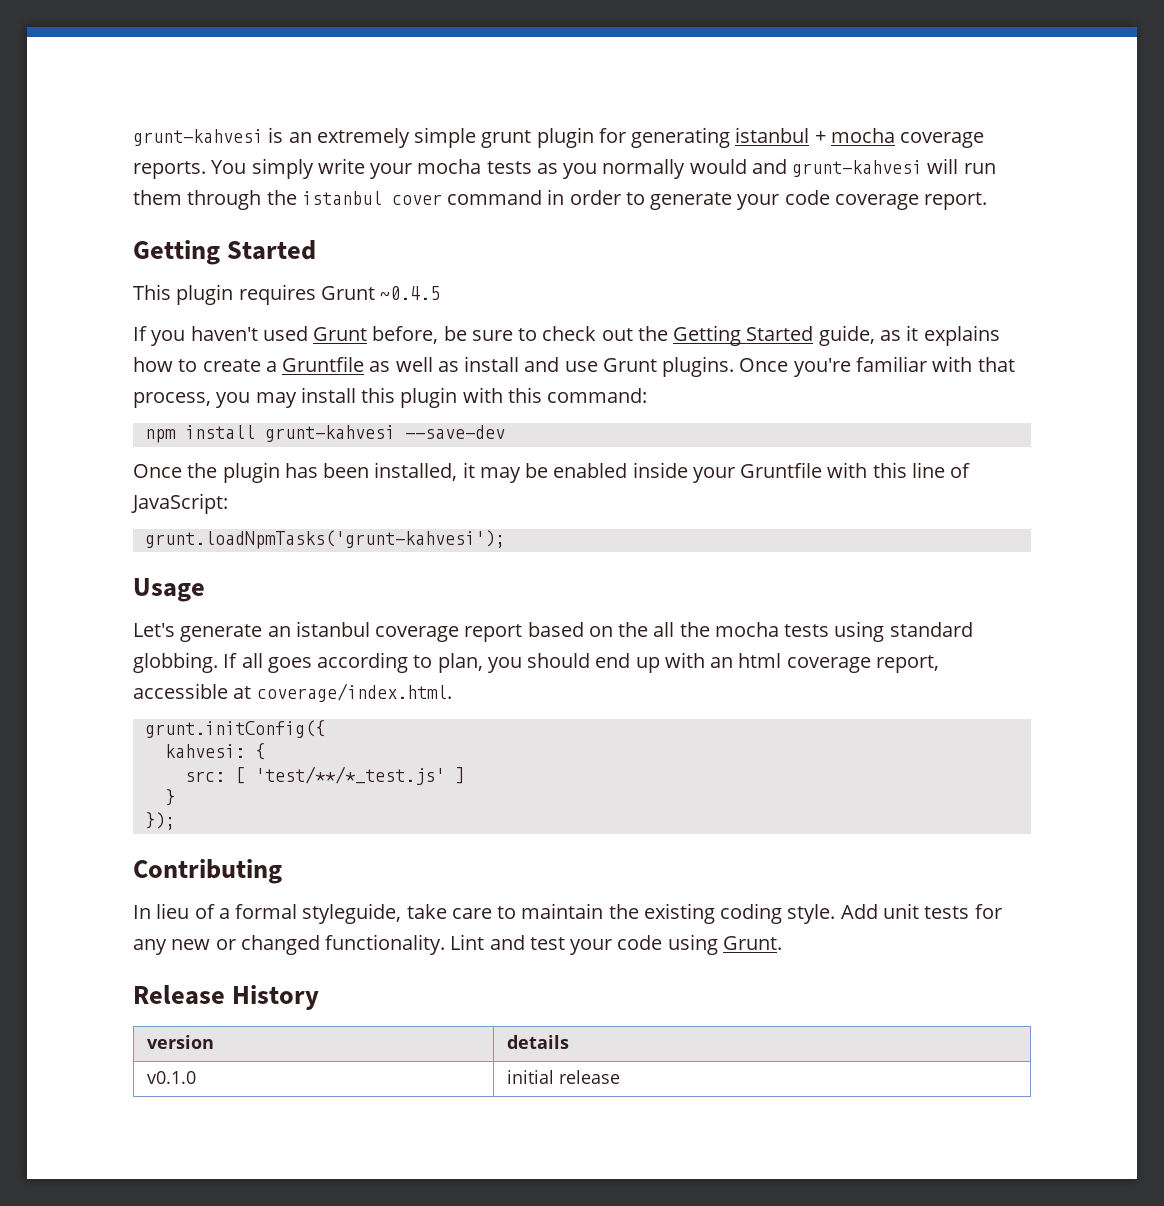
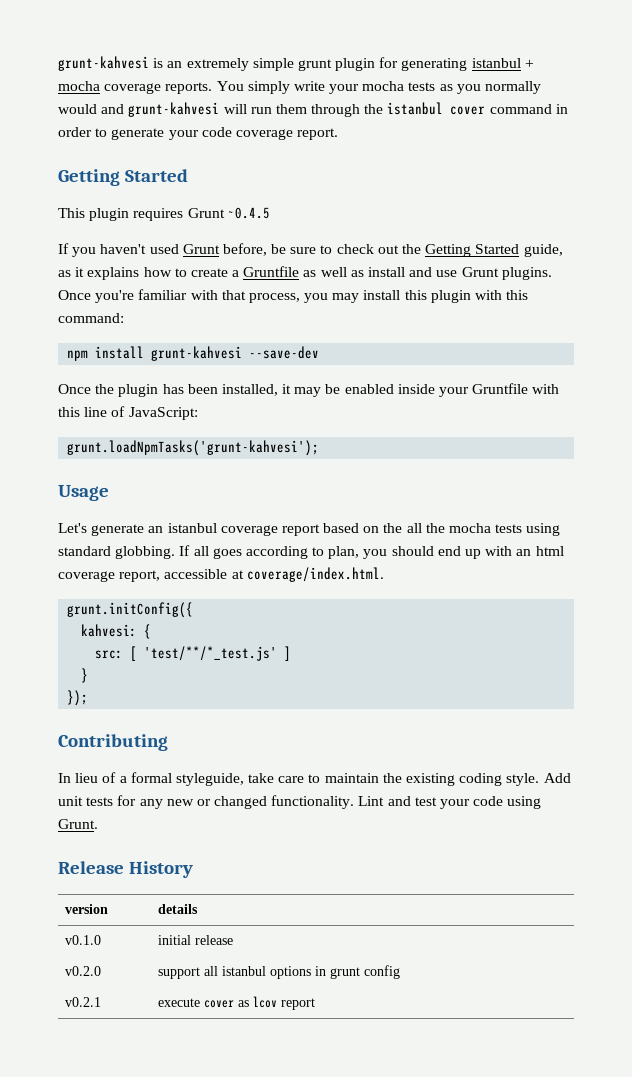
+ v0.2.0 | support all istanbul options in grunt config
+ v0.2.1 | execute cover as lcov report

